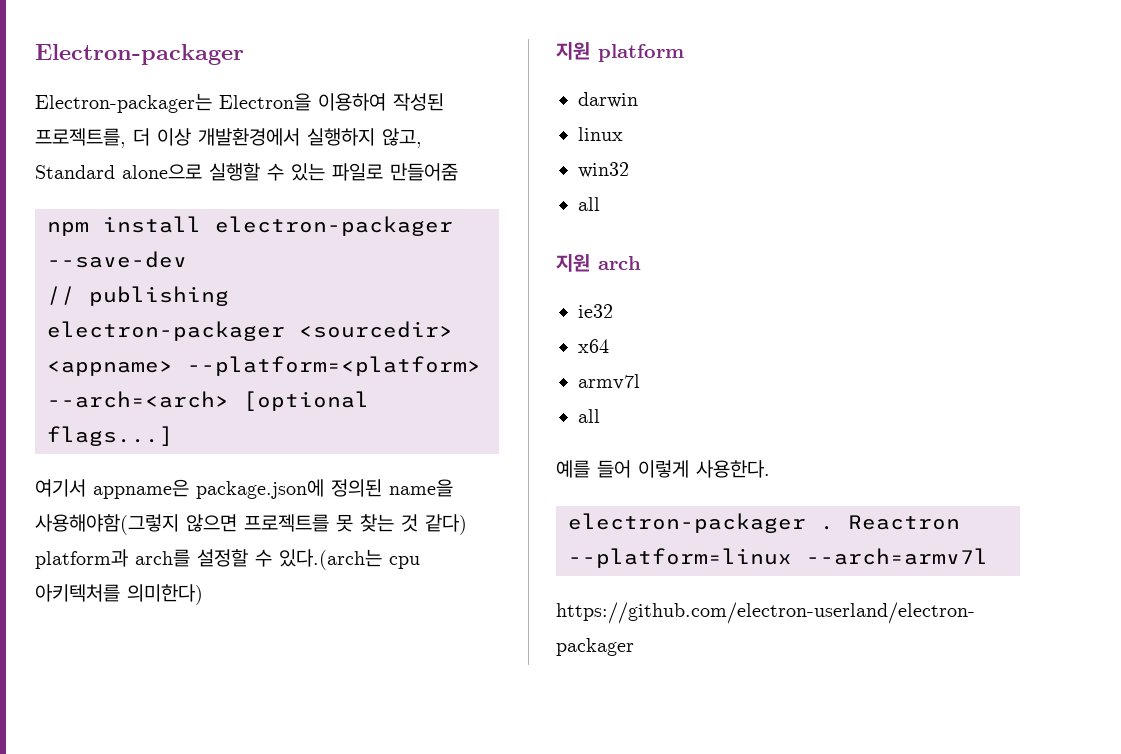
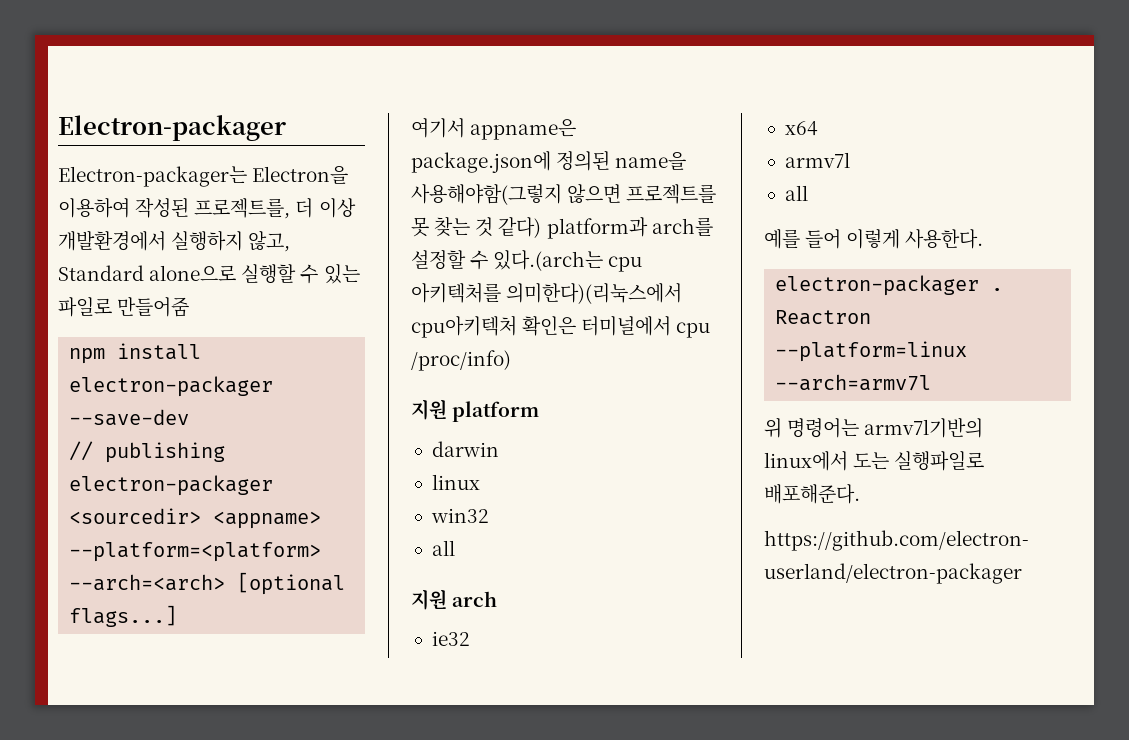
- 여기서 appname은 package.json에 정의된 name을 사용해야함(그렇지 않으면 프로젝트를 못 찾는 것 같다) platform과 arch를 설정할 수 있다.(arch는 cpu 아키텍처를 의미한다)
+ 여기서 appname은 package.json에 정의된 name을 사용해야함(그렇지 않으면 프로젝트를 못 찾는 것 같다) platform과 arch를 설정할 수 있다.(arch는 cpu 아키텍처를 의미한다)(리눅스에서 cpu아키텍처 확인은 터미널에서 cpu /proc/info)
+ 위 명령어는 armv7l기반의 linux에서 도는 실행파일로 배포해준다.

